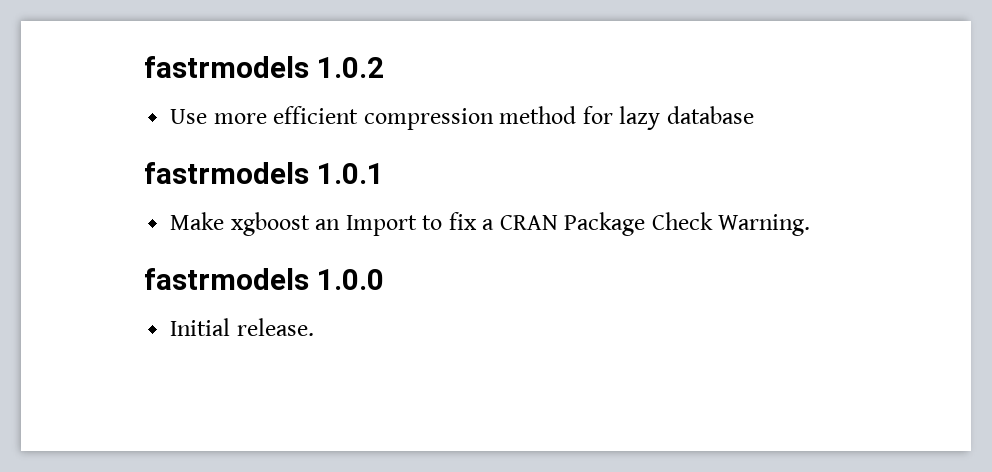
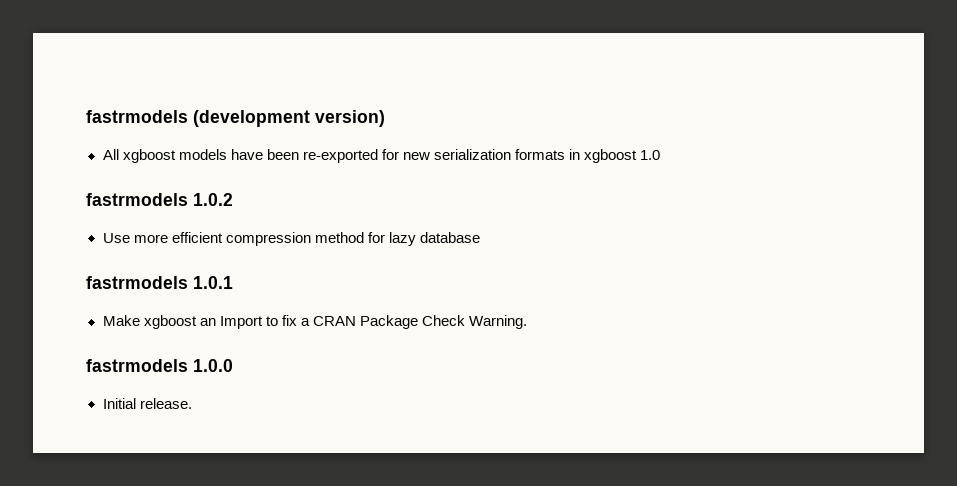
+ fastrmodels (development version)
+ All xgboost models have been re-exported for new serialization formats in xgboost 1.0

